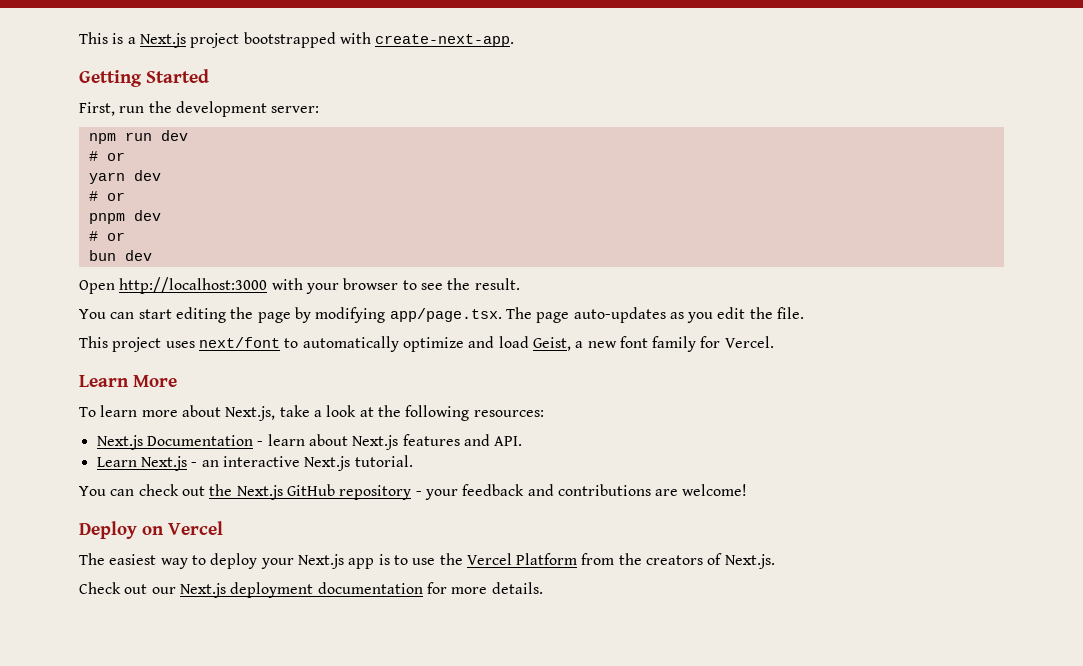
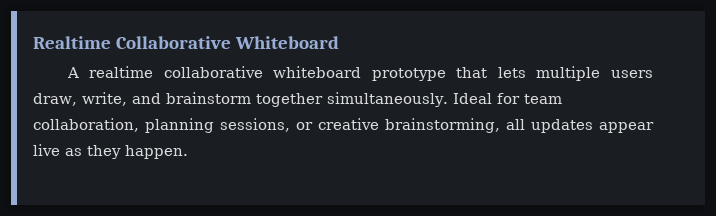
- This is a Next.js project bootstrapped with create-next-app.
- Getting Started
- First, run the development server:
- npm run dev
- # or
- yarn dev
- # or
- pnpm dev
- # or
- bun dev
- Open http://localhost:3000 with your browser to see the result.
- You can start editing the page by modifying app/page.tsx. The page auto-updates as you edit the file.
- This project uses next/font to automatically optimize and load Geist, a new font family for Vercel.
- Learn More
- To learn more about Next.js, take a look at the following resources:
- Next.js Documentation - learn about Next.js features and API.
- Learn Next.js - an interactive Next.js tutorial.
- You can check out the Next.js GitHub repository - your feedback and contributions are welcome!
- Deploy on Vercel
- The easiest way to deploy your Next.js app is to use the Vercel Platform from the creators of Next.js.
- Check out our Next.js deployment documentation for more details.
+ Realtime Collaborative Whiteboard
+ A realtime collaborative whiteboard prototype that lets multiple users draw, write, and brainstorm together simultaneously. Ideal for team collaboration, planning sessions, or creative brainstorming, all updates appear live as they happen.

